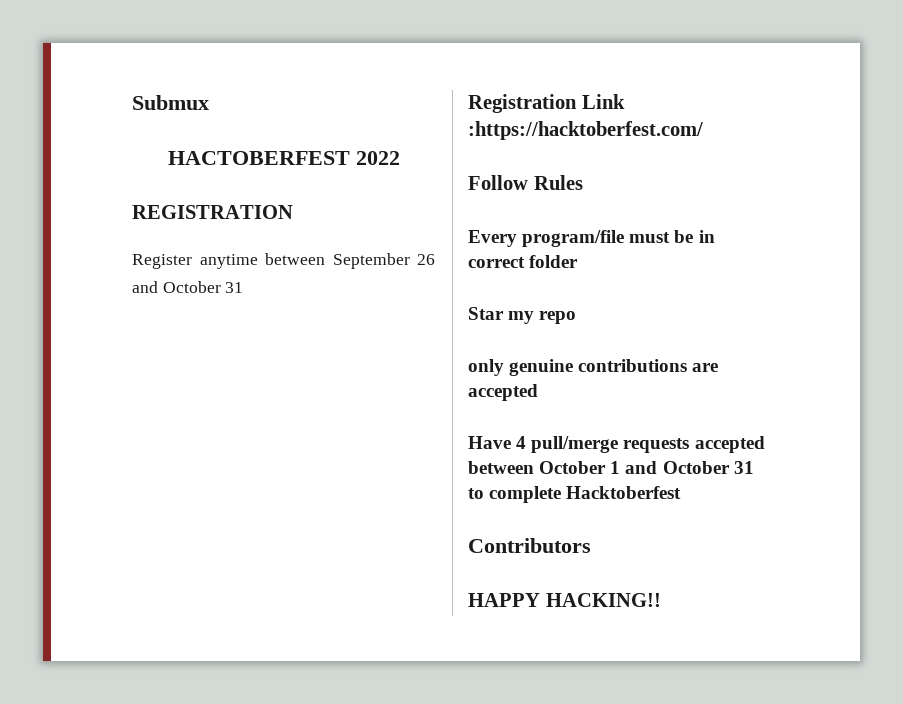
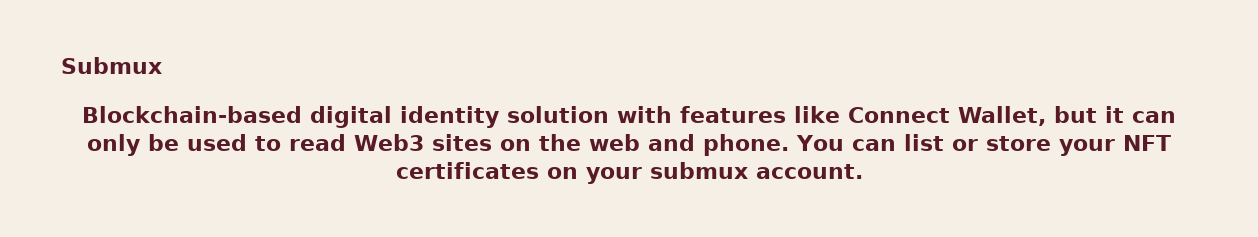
- HACTOBERFEST 2022
- REGISTRATION
- Register anytime between September 26 and October 31
- Registration Link :https://hacktoberfest.com/
- Follow Rules
- Every program/file must be in correct folder
- Star my repo
- only genuine contributions are accepted
- Have 4 pull/merge requests accepted between October 1 and October 31 to complete Hacktoberfest
- Contributors
- HAPPY HACKING!!
+ Blockchain-based digital identity solution with features like Connect Wallet, but it can only be used to read Web3 sites on the web and phone. You can list or store your NFT certificates on your submux account.

